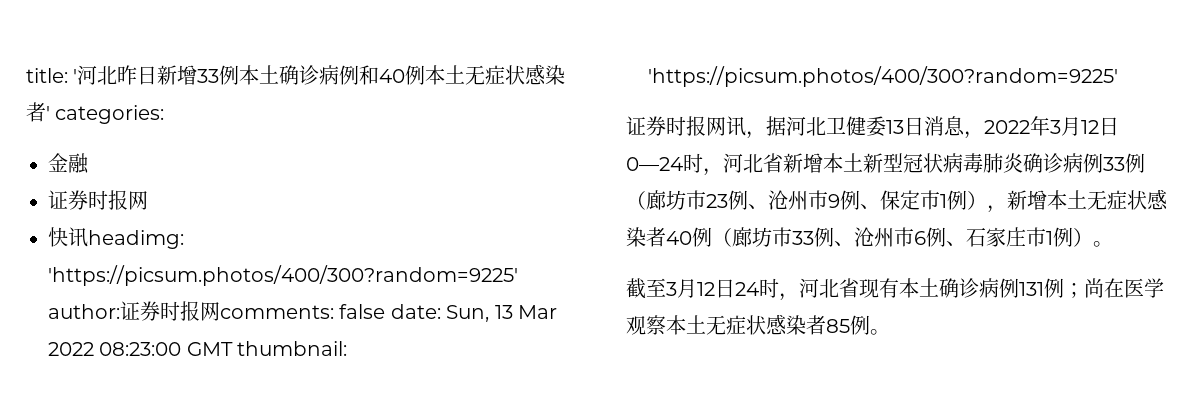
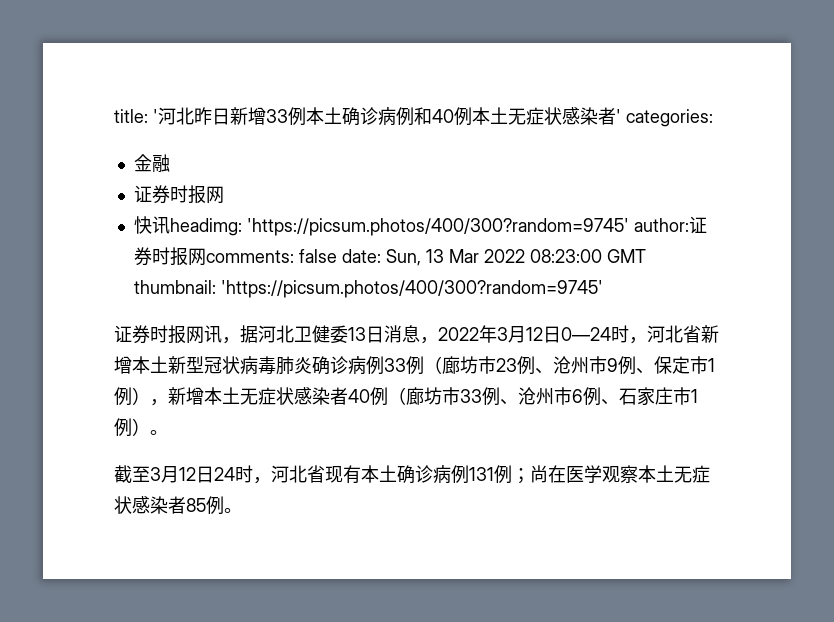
- 快讯headimg: 'https://picsum.photos/400/300?random=9225' author:证券时报网comments: false date: Sun, 13 Mar 2022 08:23:00 GMT thumbnail: 'https://picsum.photos/400/300?random=9225'
+ 快讯headimg: 'https://picsum.photos/400/300?random=9745' author:证券时报网comments: false date: Sun, 13 Mar 2022 08:23:00 GMT thumbnail: 'https://picsum.photos/400/300?random=9745'

